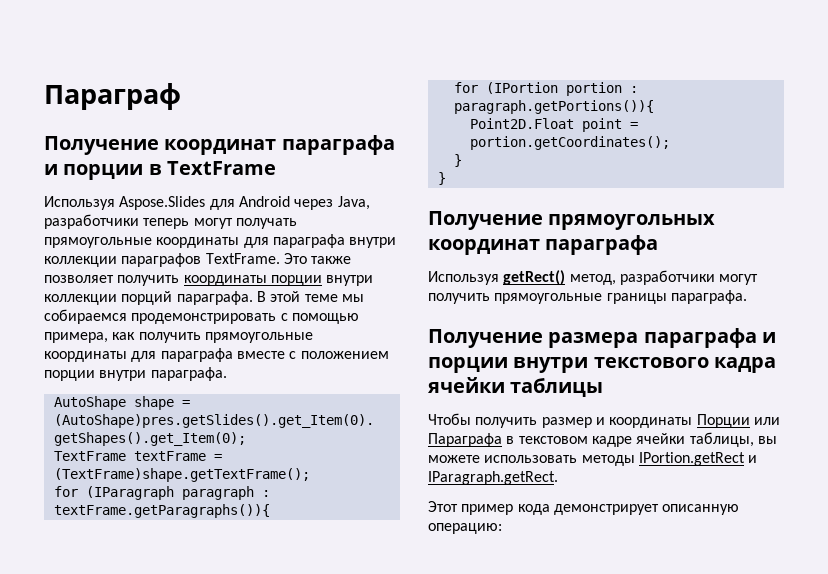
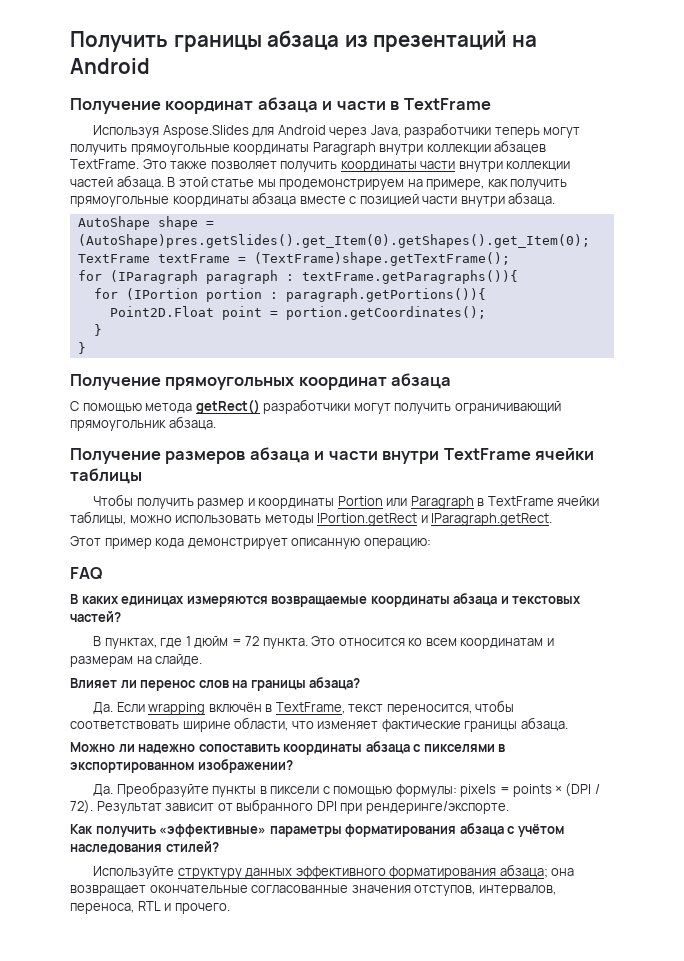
- Параграф
+ Получить границы абзаца из презентаций на Android
- Получение координат параграфа и порции в TextFrame
+ Получение координат абзаца и части в TextFrame
- Используя Aspose.Slides для Android через Java, разработчики теперь могут получать прямоугольные координаты для параграфа внутри коллекции параграфов TextFrame.
+ Используя Aspose.Slides для Android через Java, разработчики теперь могут получить прямоугольные координаты Paragraph внутри коллекции абзацев TextFrame.
- Это также позволяет получить координаты порции внутри коллекции порций параграфа. В этой теме мы собираемся продемонстрировать с помощью примера, как получить прямоугольные координаты для параграфа вместе с положением порции внутри параграфа.
+ Это также позволяет получить координаты части внутри коллекции частей абзаца. В этой статье мы продемонстрируем на примере, как получить прямоугольные координаты абзаца вместе с позицией части внутри абзаца.
- Получение прямоугольных координат параграфа
- Используя getRect() метод, разработчики могут получить прямоугольные границы параграфа.
- Получение размера параграфа и порции внутри текстового кадра ячейки таблицы
+ Получение прямоугольных координат абзаца
+ С помощью метода getRect() разработчики могут получить ограничивающий прямоугольник абзаца.
+ Получение размеров абзаца и части внутри TextFrame ячейки таблицы
- Чтобы получить размер и координаты Порции или Параграфа в текстовом кадре ячейки таблицы, вы можете использовать методы IPortion.getRect и IParagraph.getRect.
+ Чтобы получить размер и координаты Portion или Paragraph в TextFrame ячейки таблицы, можно использовать методы IPortion.getRect и IParagraph.getRect.
+ FAQ
+ В каких единицах измеряются возвращаемые координаты абзаца и текстовых частей?
+ В пунктах, где 1 дюйм = 72 пункта. Это относится ко всем координатам и размерам на слайде.
+ Влияет ли перенос слов на границы абзаца?
+ Да. Если wrapping включён в TextFrame, текст переносится, чтобы соответствовать ширине области, что изменяет фактические границы абзаца.
+ Можно ли надежно сопоставить координаты абзаца с пикселями в экспортированном изображении?
+ Да. Преобразуйте пункты в пиксели с помощью формулы: pixels = points × (DPI / 72). Результат зависит от выбранного DPI при рендеринге/экспорте.
+ Как получить «эффективные» параметры форматирования абзаца с учётом наследования стилей?
+ Используйте структуру данных эффективного форматирования абзаца; она возвращает окончательные согласованные значения отступов, интервалов, переноса, RTL и прочего.

